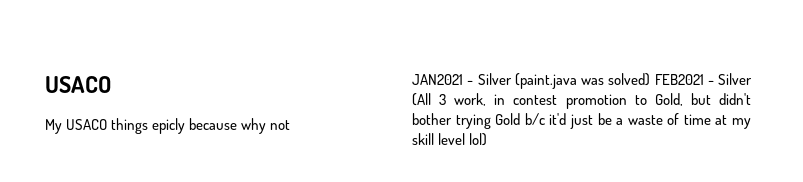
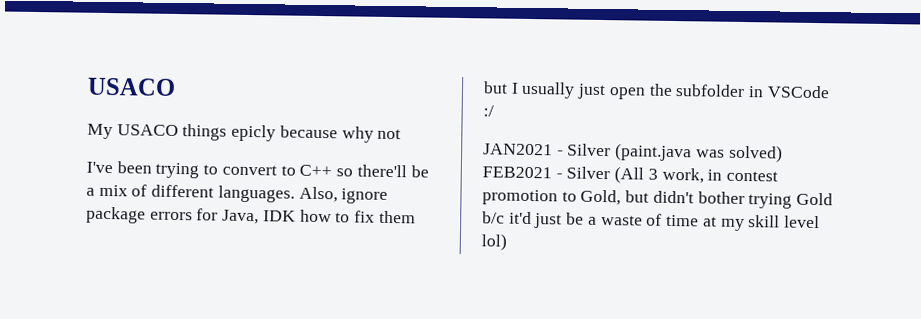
+ I've been trying to convert to C++ so there'll be a mix of different languages. Also, ignore package errors for Java, IDK how to fix them but I usually just open the subfolder in VSCode :/

